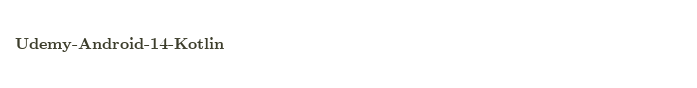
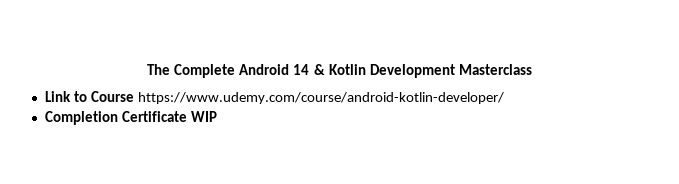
- Udemy-Android-14-Kotlin
+ The Complete Android 14 & Kotlin Development Masterclass
+ Link to Course https://www.udemy.com/course/android-kotlin-developer/
+ Completion Certificate WIP

